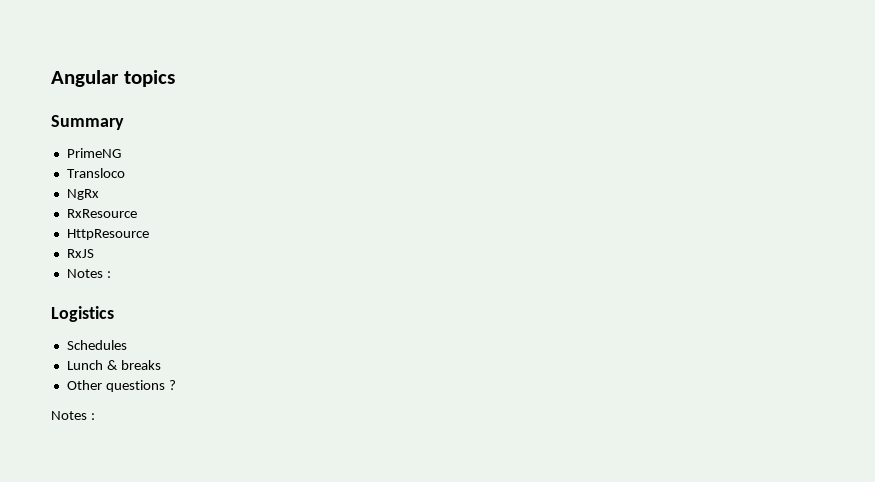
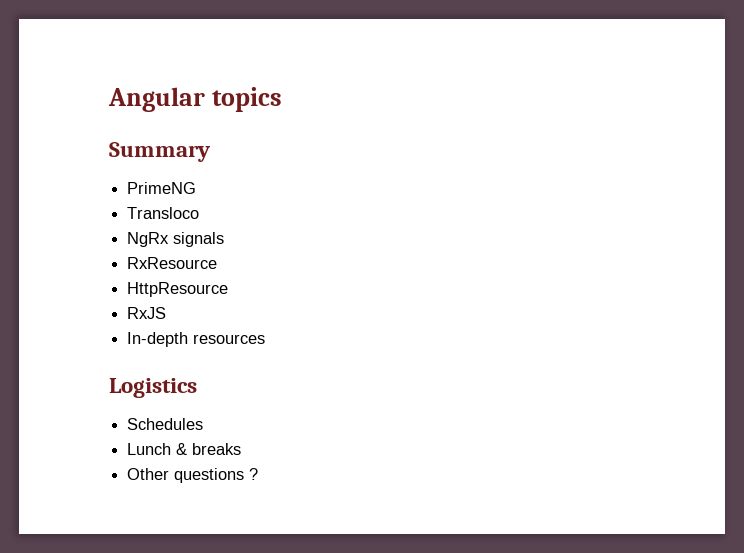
- NgRx
+ NgRx signals
  RxJS
- Notes :
+ In-depth resources
  Other questions ?
- Notes :

